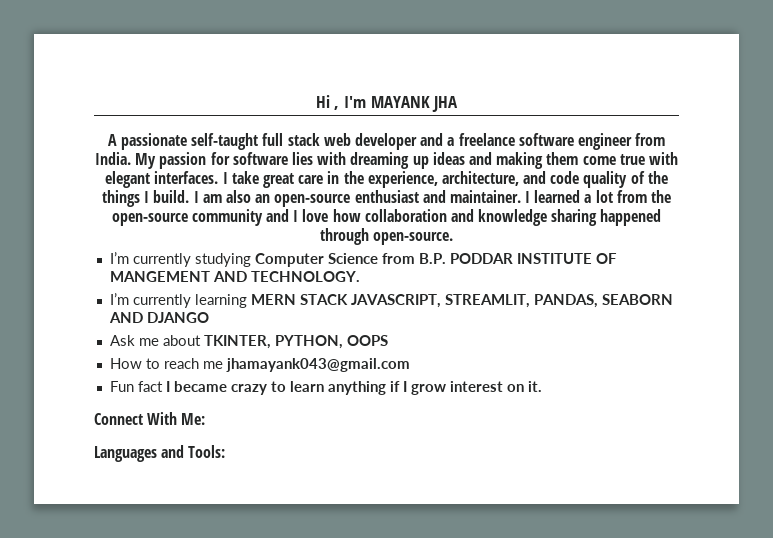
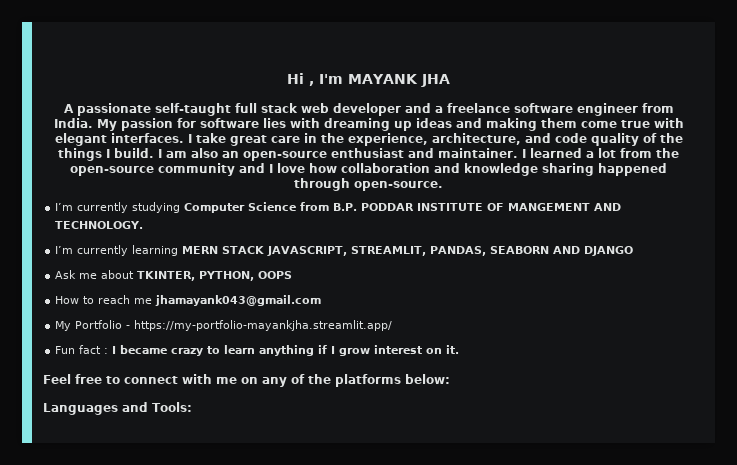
+ My Portfolio - https://my-portfolio-mayankjha.streamlit.app/
- Fun fact I became crazy to learn anything if I grow interest on it.
+ Fun fact : I became crazy to learn anything if I grow interest on it.
- Connect With Me:
+ Feel free to connect with me on any of the platforms below:

